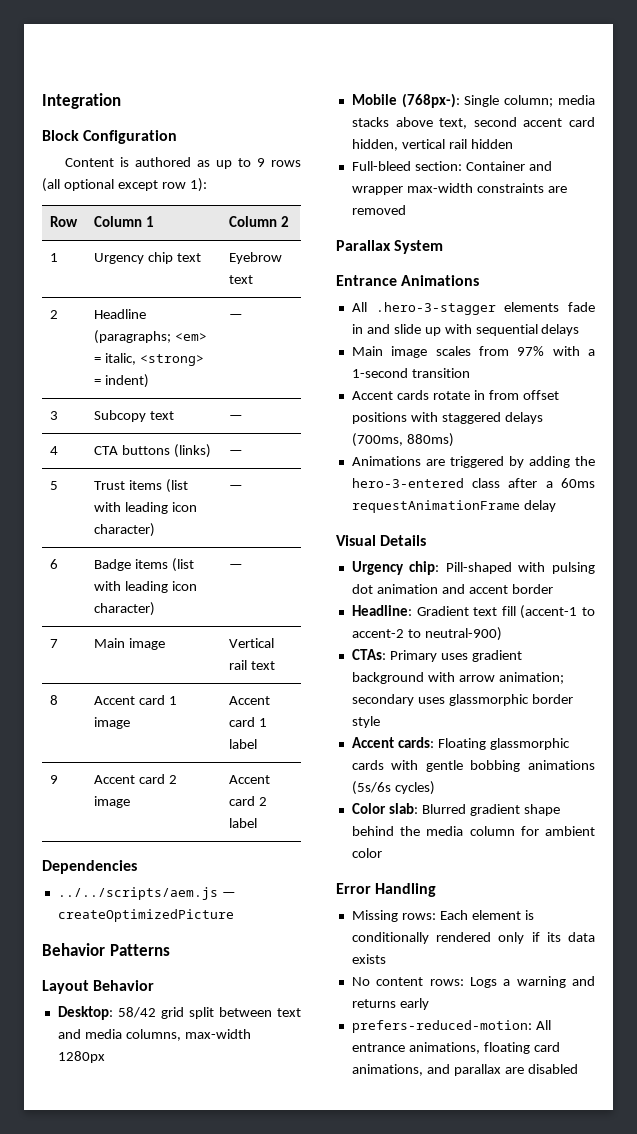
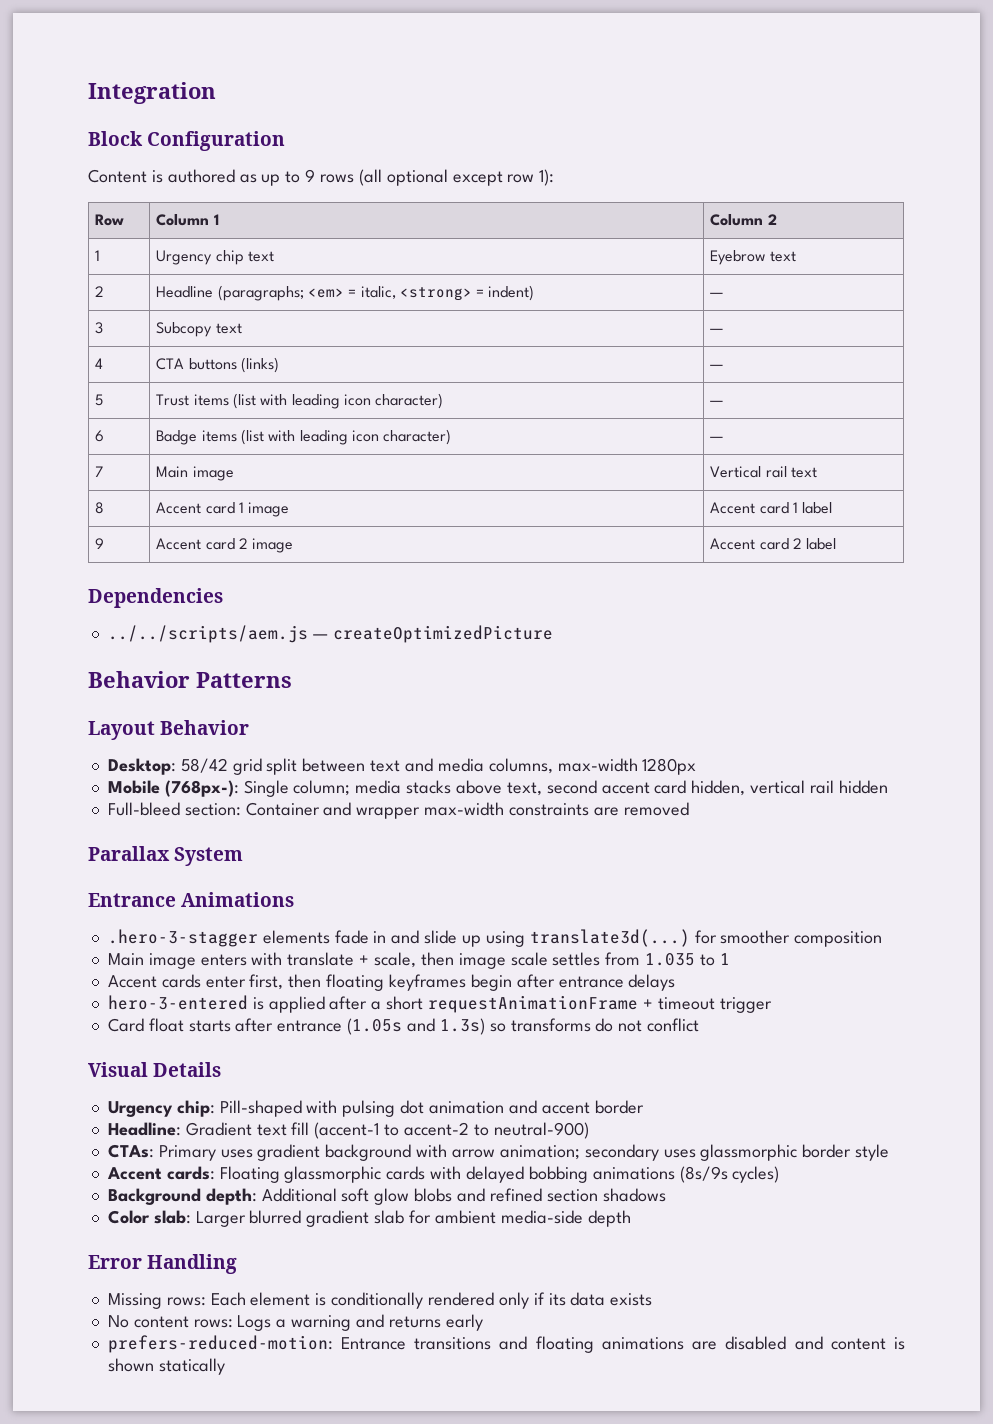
- All .hero-3-stagger elements fade in and slide up with sequential delays
- Main image scales from 97% with a 1-second transition
- Accent cards rotate in from offset positions with staggered delays (700ms, 880ms)
- Animations are triggered by adding the hero-3-entered class after a 60ms requestAnimationFrame delay
+ .hero-3-stagger elements fade in and slide up using translate3d(...) for smoother composition
+ Main image enters with translate + scale, then image scale settles from 1.035 to 1
+ Accent cards enter first, then floating keyframes begin after entrance delays
+ hero-3-entered is applied after a short requestAnimationFrame + timeout trigger
+ Card float starts after entrance (1.05s and 1.3s) so transforms do not conflict
- Accent cards: Floating glassmorphic cards with gentle bobbing animations (5s/6s cycles)
+ Accent cards: Floating glassmorphic cards with delayed bobbing animations (8s/9s cycles)
- Color slab: Blurred gradient shape behind the media column for ambient color
+ Background depth: Additional soft glow blobs and refined section shadows
+ Color slab: Larger blurred gradient slab for ambient media-side depth
- prefers-reduced-motion: All entrance animations, floating card animations, and parallax are disabled
+ prefers-reduced-motion: Entrance transitions and floating animations are disabled and content is shown statically

